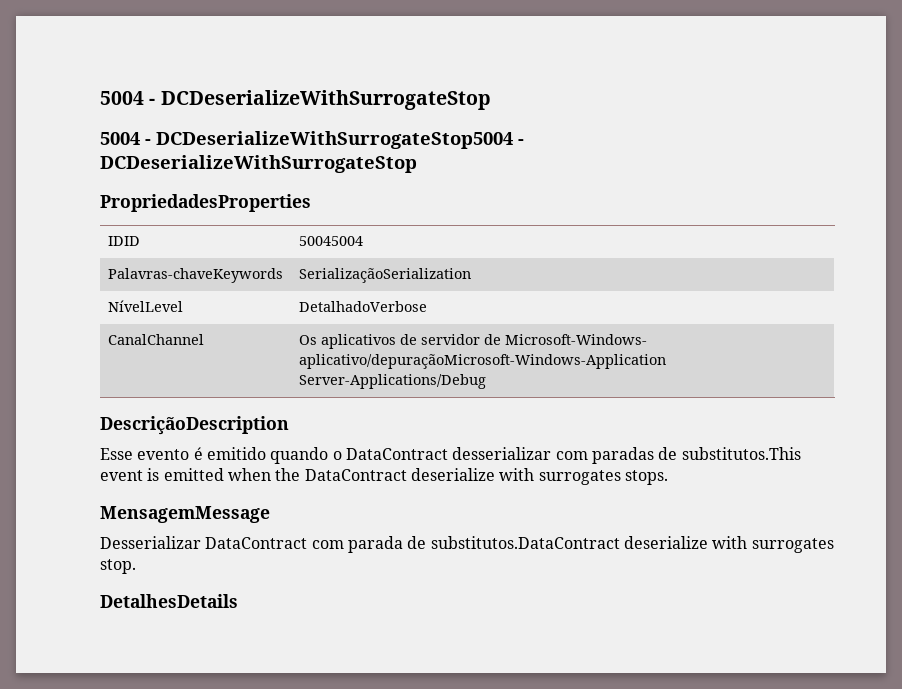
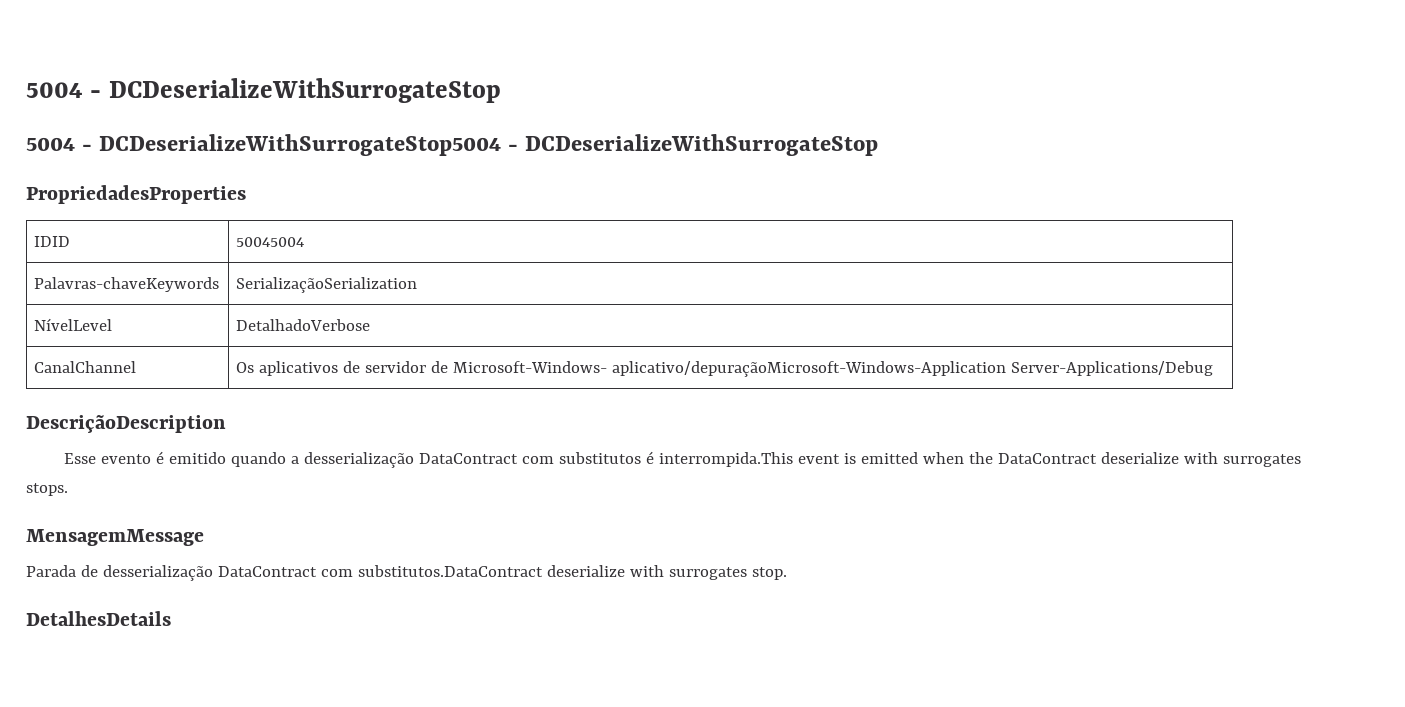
- Esse evento é emitido quando o DataContract desserializar com paradas de substitutos.This event is emitted when the DataContract deserialize with surrogates stops.
+ Esse evento é emitido quando a desserialização DataContract com substitutos é interrompida.This event is emitted when the DataContract deserialize with surrogates stops.
- Desserializar DataContract com parada de substitutos.DataContract deserialize with surrogates stop.
+ Parada de desserialização DataContract com substitutos.DataContract deserialize with surrogates stop.

